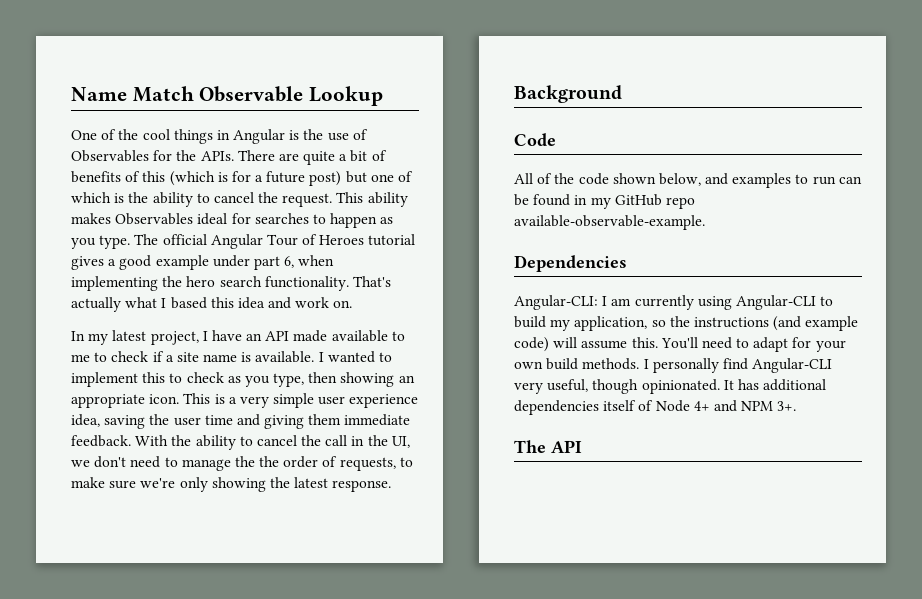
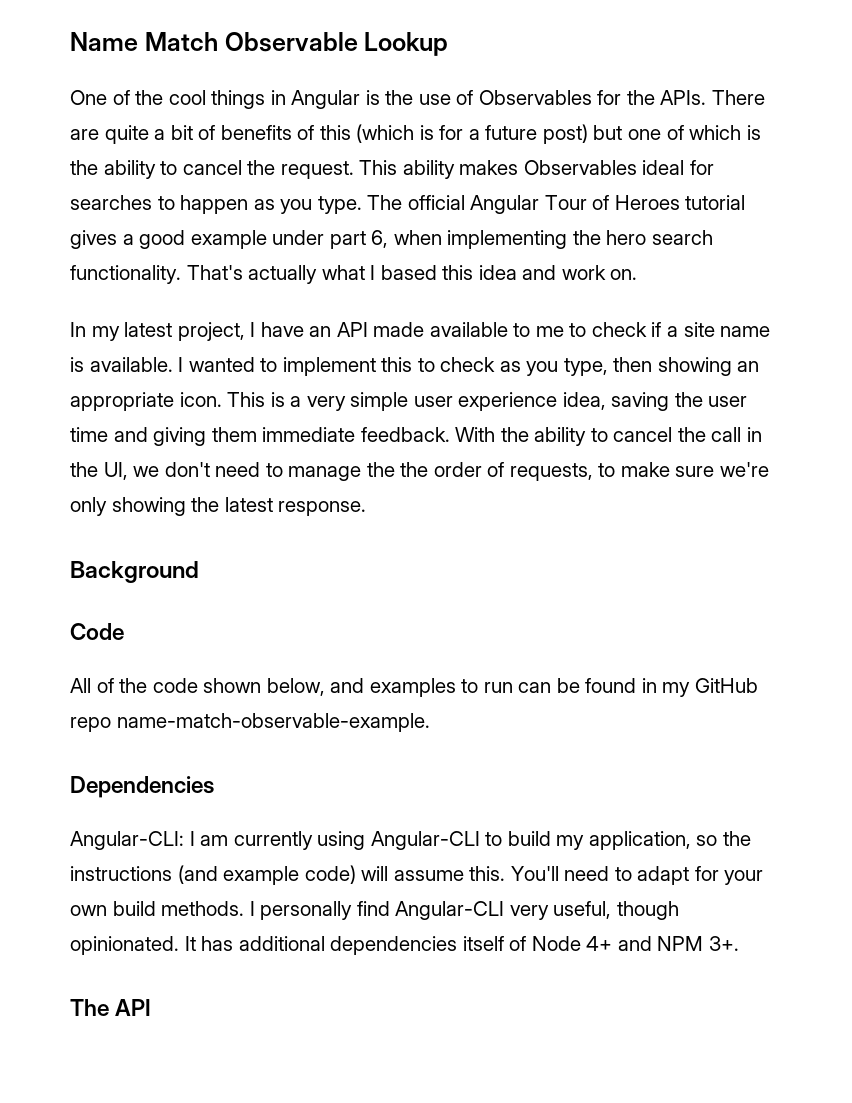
- All of the code shown below, and examples to run can be found in my GitHub repo available-observable-example.
+ All of the code shown below, and examples to run can be found in my GitHub repo name-match-observable-example.

